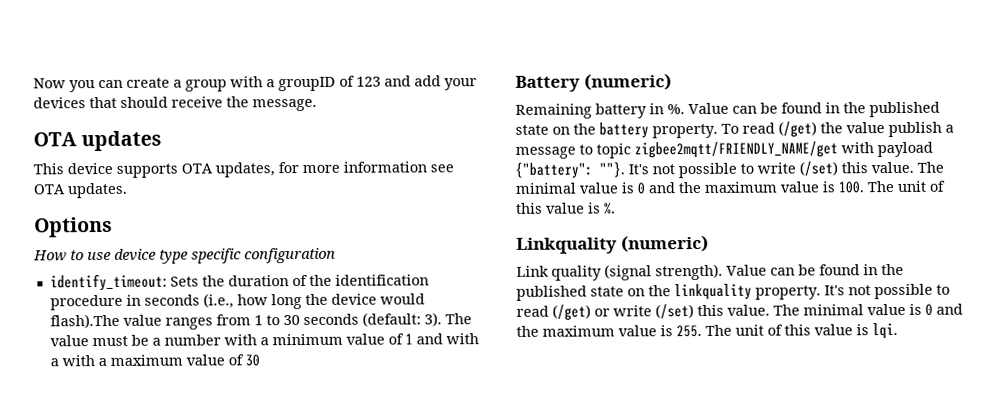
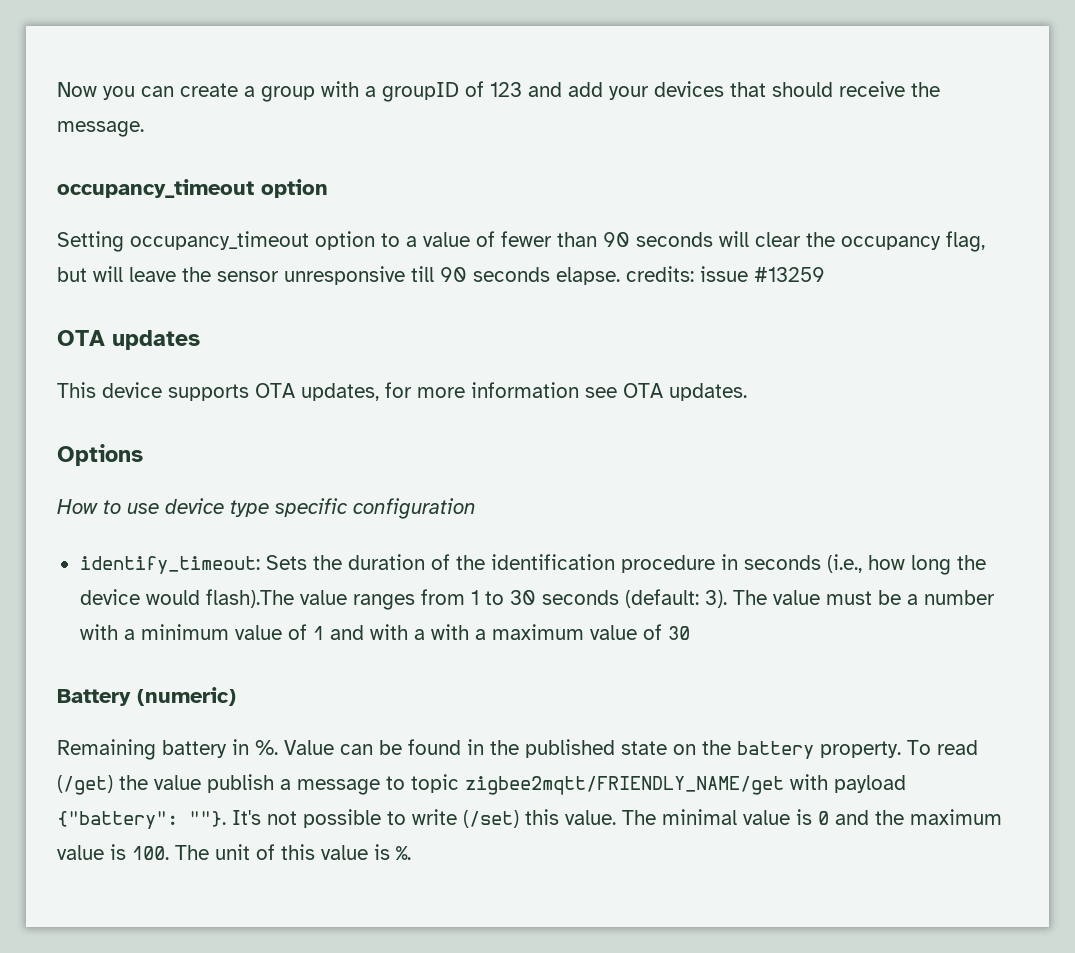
  Now you can create a group with a groupID of 123 and add your devices that should receive the message.
+ occupancy_timeout option
+ Setting occupancy_timeout option to a value of fewer than 90 seconds will clear the occupancy flag, but will leave the sensor unresponsive till 90 seconds elapse. credits: issue #13259
- Linkquality (numeric)
- Link quality (signal strength). Value can be found in the published state on the linkquality property. It's not possible to read (/get) or write (/set) this value. The minimal value is 0 and the maximum value is 255. The unit of this value is lqi.

